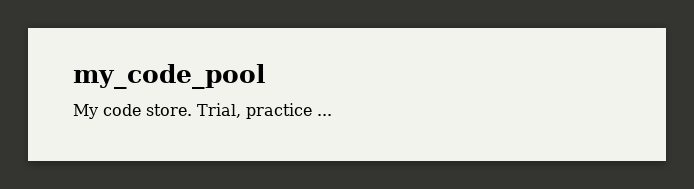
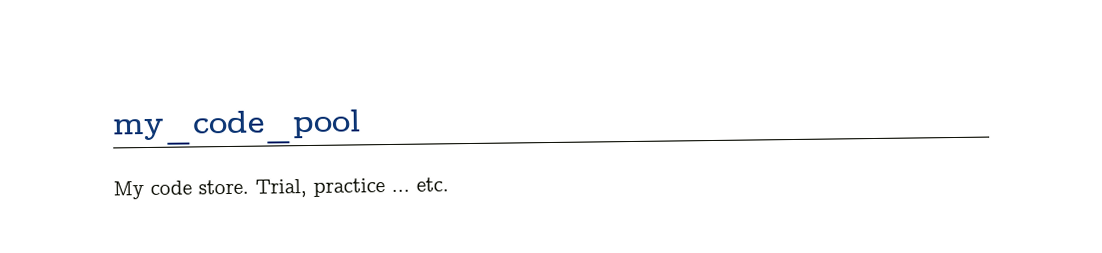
- Trial, practice ...
+ Trial, practice ... etc.

